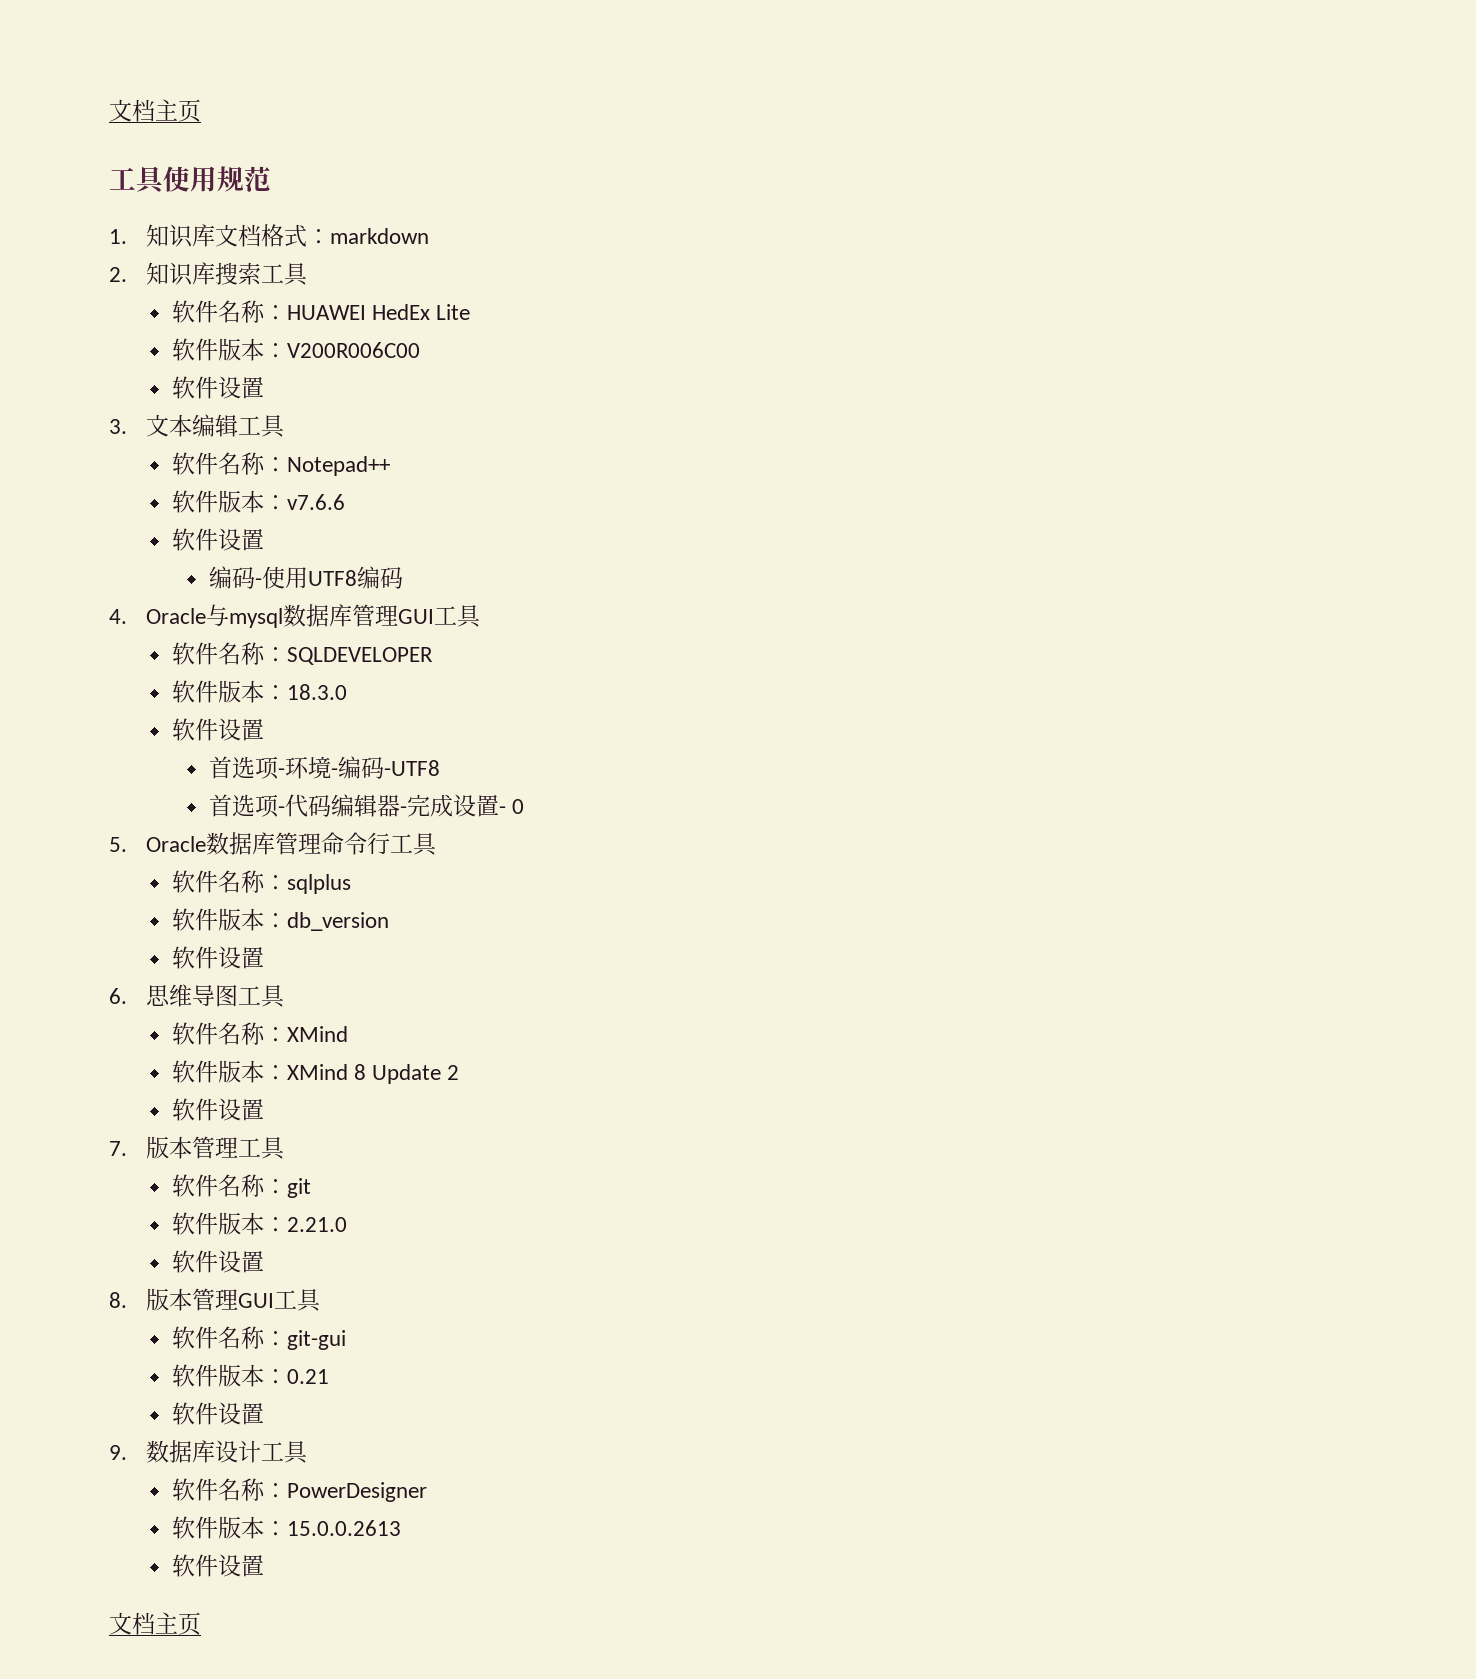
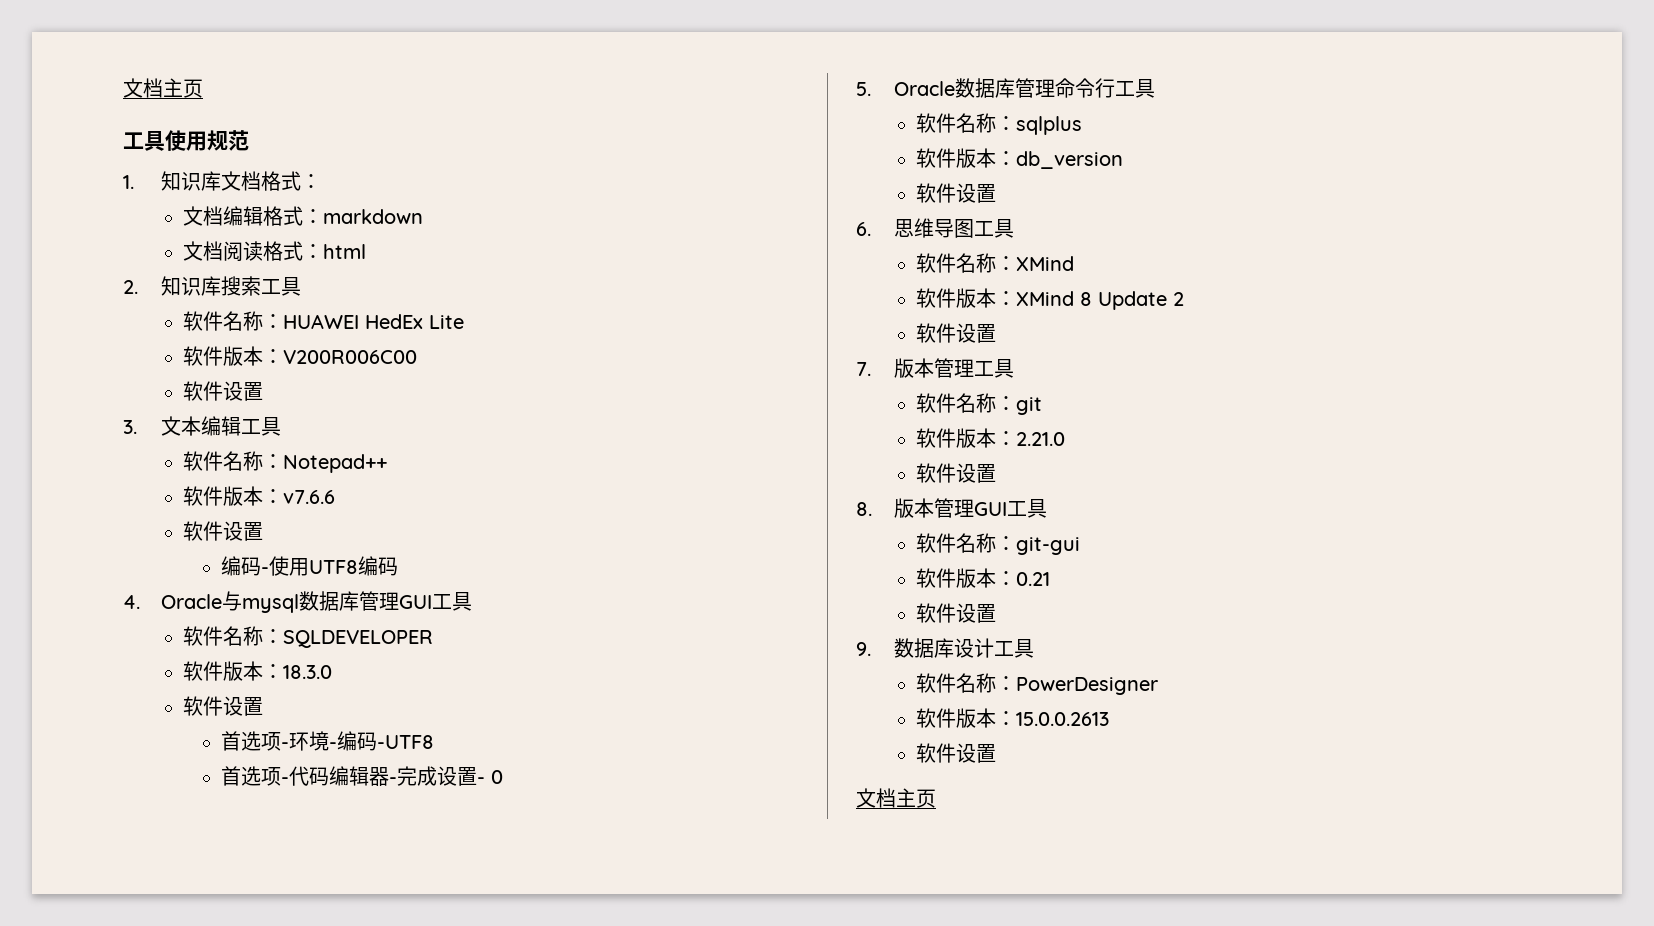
- 1.知识库文档格式：markdown
+ 1.知识库文档格式：
+ 文档编辑格式：markdown
+ 文档阅读格式：html

